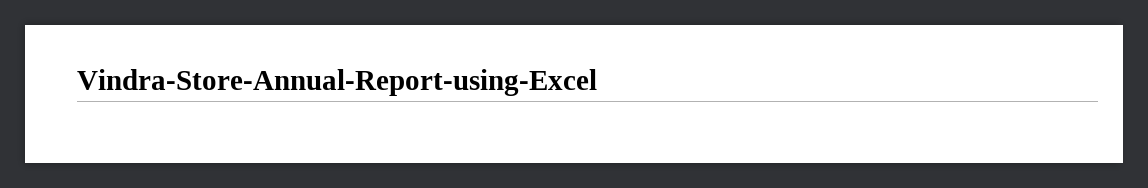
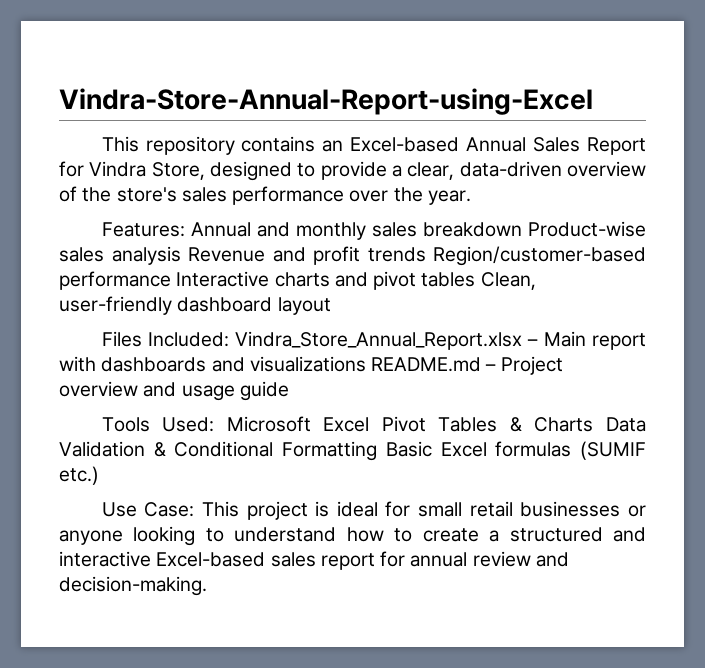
+ This repository contains an Excel-based Annual Sales Report for Vindra Store, designed to provide a clear, data-driven overview of the store's sales performance over the year.
+ Features: Annual and monthly sales breakdown Product-wise sales analysis Revenue and profit trends Region/customer-based performance Interactive charts and pivot tables Clean, user-friendly dashboard layout
+ Files Included: Vindra_Store_Annual_Report.xlsx – Main report with dashboards and visualizations README.md – Project overview and usage guide
+ Tools Used: Microsoft Excel Pivot Tables & Charts Data Validation & Conditional Formatting Basic Excel formulas (SUMIF etc.)
+ Use Case: This project is ideal for small retail businesses or anyone looking to understand how to create a structured and interactive Excel-based sales report for annual review and decision-making.

